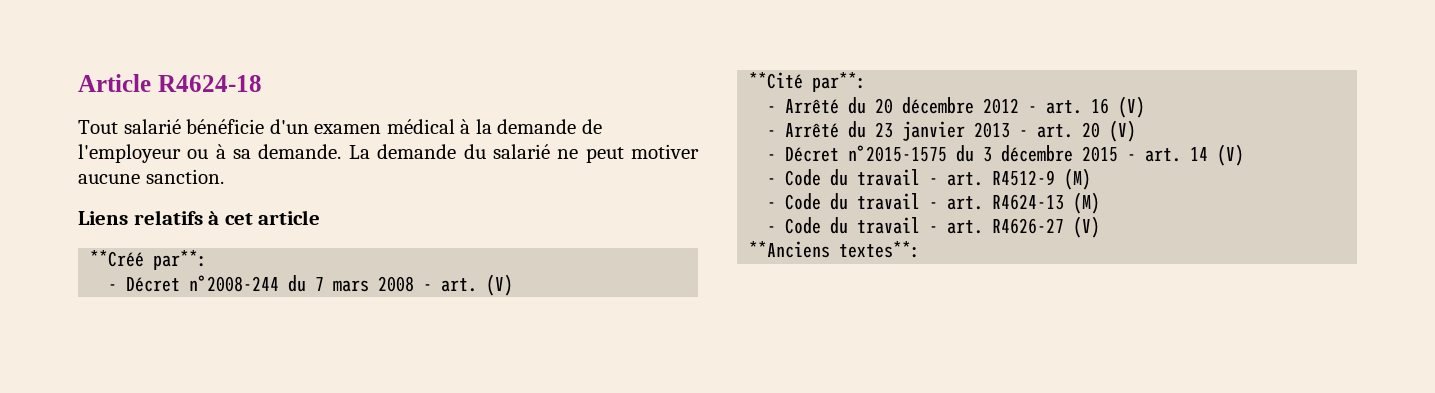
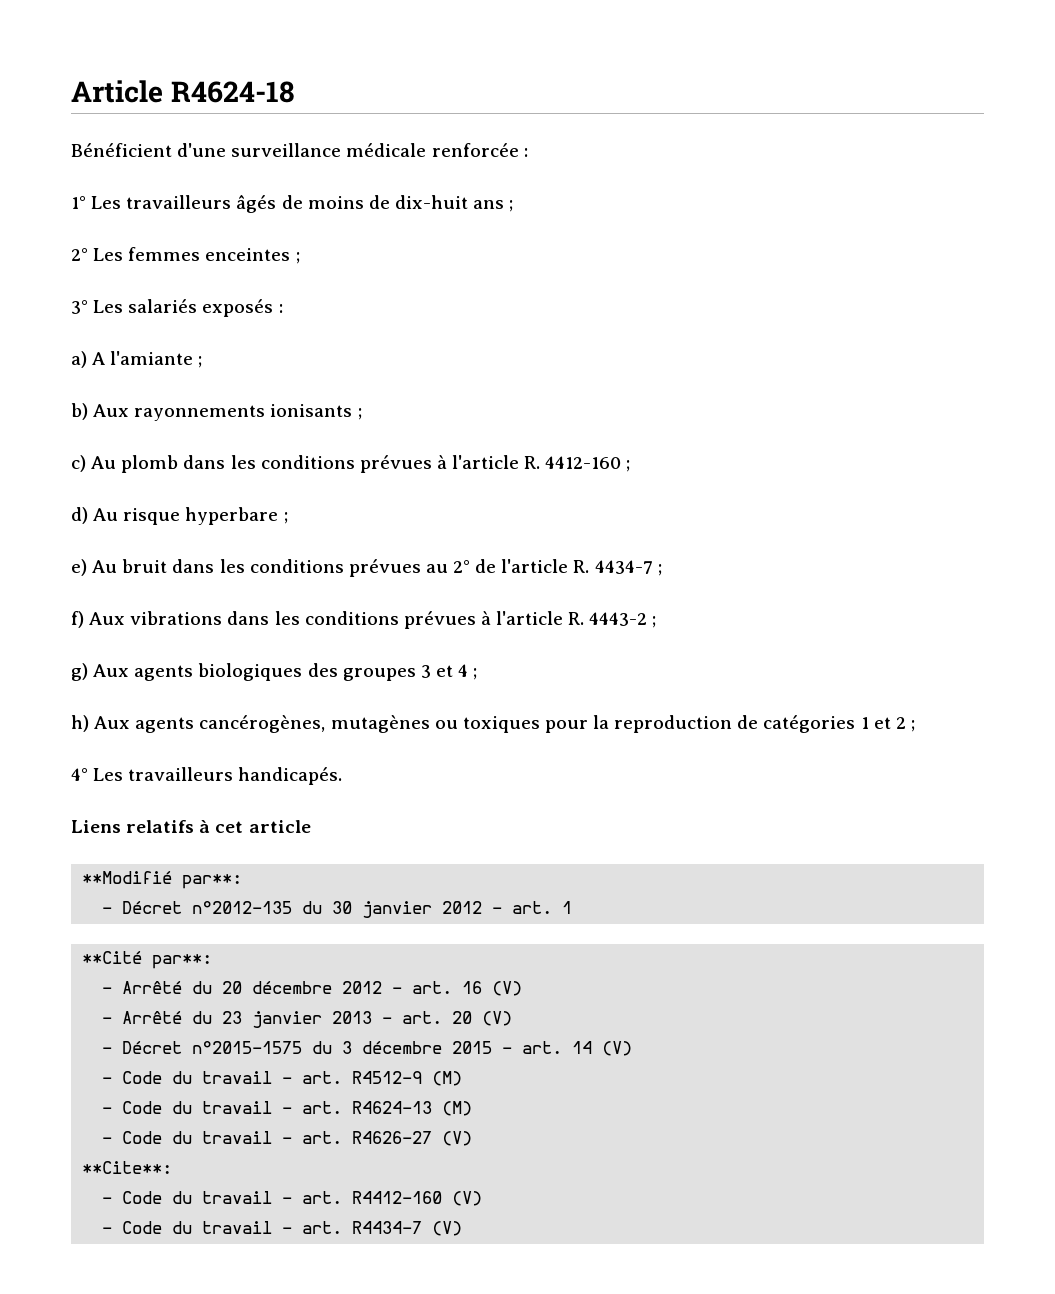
- Tout salarié bénéficie d'un examen médical à la demande de l'employeur ou à sa demande. La demande du salarié ne peut motiver aucune sanction.
+ Bénéficient d'une surveillance médicale renforcée :
+ 1° Les travailleurs âgés de moins de dix-huit ans ;
+ 2° Les femmes enceintes ;
+ 3° Les salariés exposés :
+ a) A l'amiante ;
+ b) Aux rayonnements ionisants ;
+ c) Au plomb dans les conditions prévues à l'article R. 4412-160 ;
+ d) Au risque hyperbare ;
+ e) Au bruit dans les conditions prévues au 2° de l'article R. 4434-7 ;
+ f) Aux vibrations dans les conditions prévues à l'article R. 4443-2 ;
+ g) Aux agents biologiques des groupes 3 et 4 ;
+ h) Aux agents cancérogènes, mutagènes ou toxiques pour la reproduction de catégories 1 et 2 ;
+ 4° Les travailleurs handicapés.
- **Créé par**:
+ **Modifié par**:
- - Décret n°2008-244 du 7 mars 2008 - art. (V)
+ - Décret n°2012-135 du 30 janvier 2012 - art. 1
- **Anciens textes**:
+ **Cite**:
+ - Code du travail - art. R4412-160 (V)
+ - Code du travail - art. R4434-7 (V)

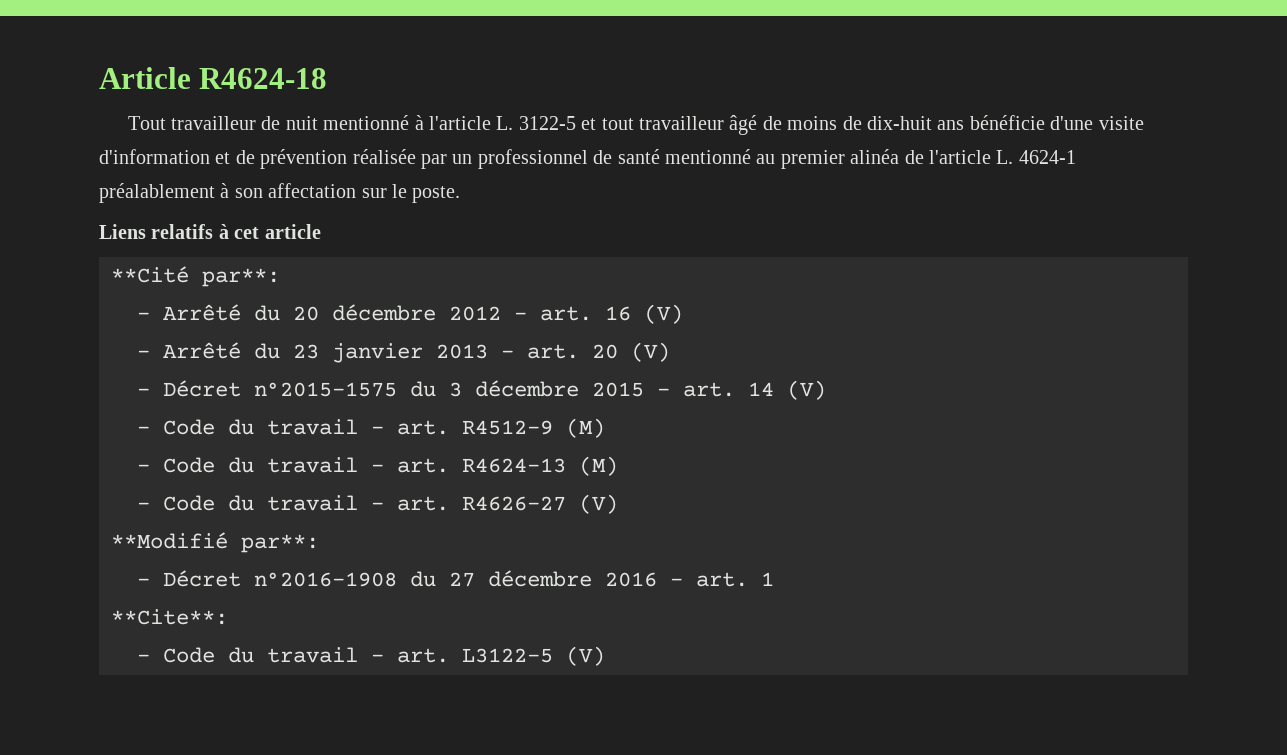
- Bénéficient d'une surveillance médicale renforcée :
- 1° Les travailleurs âgés de moins de dix-huit ans ;
- 2° Les femmes enceintes ;
- 3° Les salariés exposés :
- a) A l'amiante ;
- b) Aux rayonnements ionisants ;
- c) Au plomb dans les conditions prévues à l'article R. 4412-160 ;
- d) Au risque hyperbare ;
- e) Au bruit dans les conditions prévues au 2° de l'article R. 4434-7 ;
- f) Aux vibrations dans les conditions prévues à l'article R. 4443-2 ;
- g) Aux agents biologiques des groupes 3 et 4 ;
- h) Aux agents cancérogènes, mutagènes ou toxiques pour la reproduction de catégories 1 et 2 ;
- 4° Les travailleurs handicapés.
+ Tout travailleur de nuit mentionné à l'article L. 3122-5 et tout travailleur âgé de moins de dix-huit ans bénéficie d'une visite d'information et de prévention réalisée par un professionnel de santé mentionné au premier alinéa de l'article L. 4624-1 préalablement à son affectation sur le poste.
- **Modifié par**:
- - Décret n°2012-135 du 30 janvier 2012 - art. 1
+ **Modifié par**:
+ - Décret n°2016-1908 du 27 décembre 2016 - art. 1
- - Code du travail - art. R4412-160 (V)
- - Code du travail - art. R4434-7 (V)
+ - Code du travail - art. L3122-5 (V)

